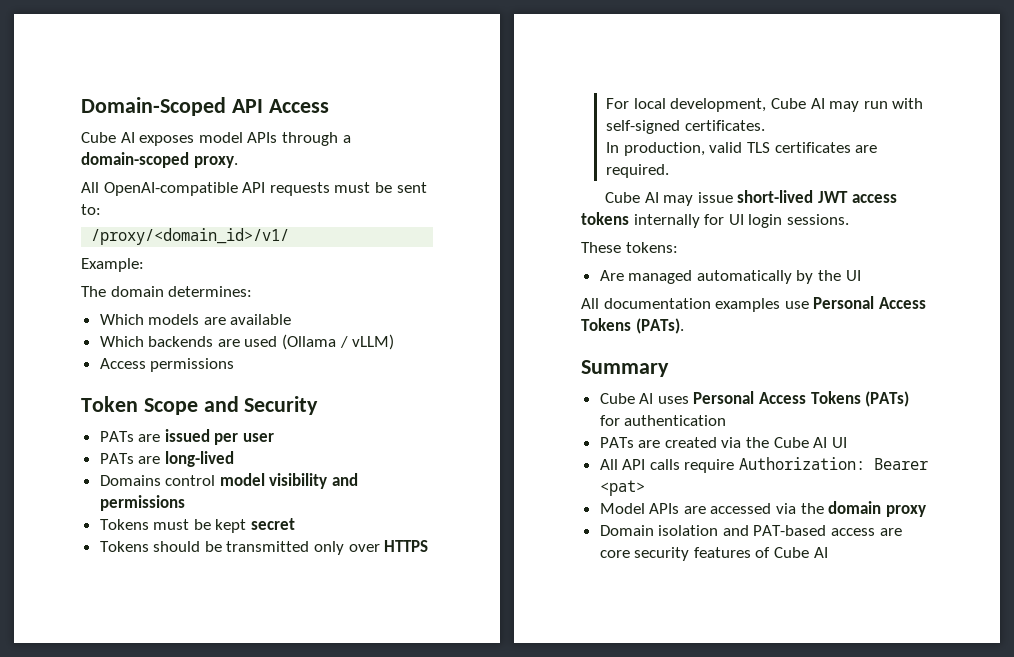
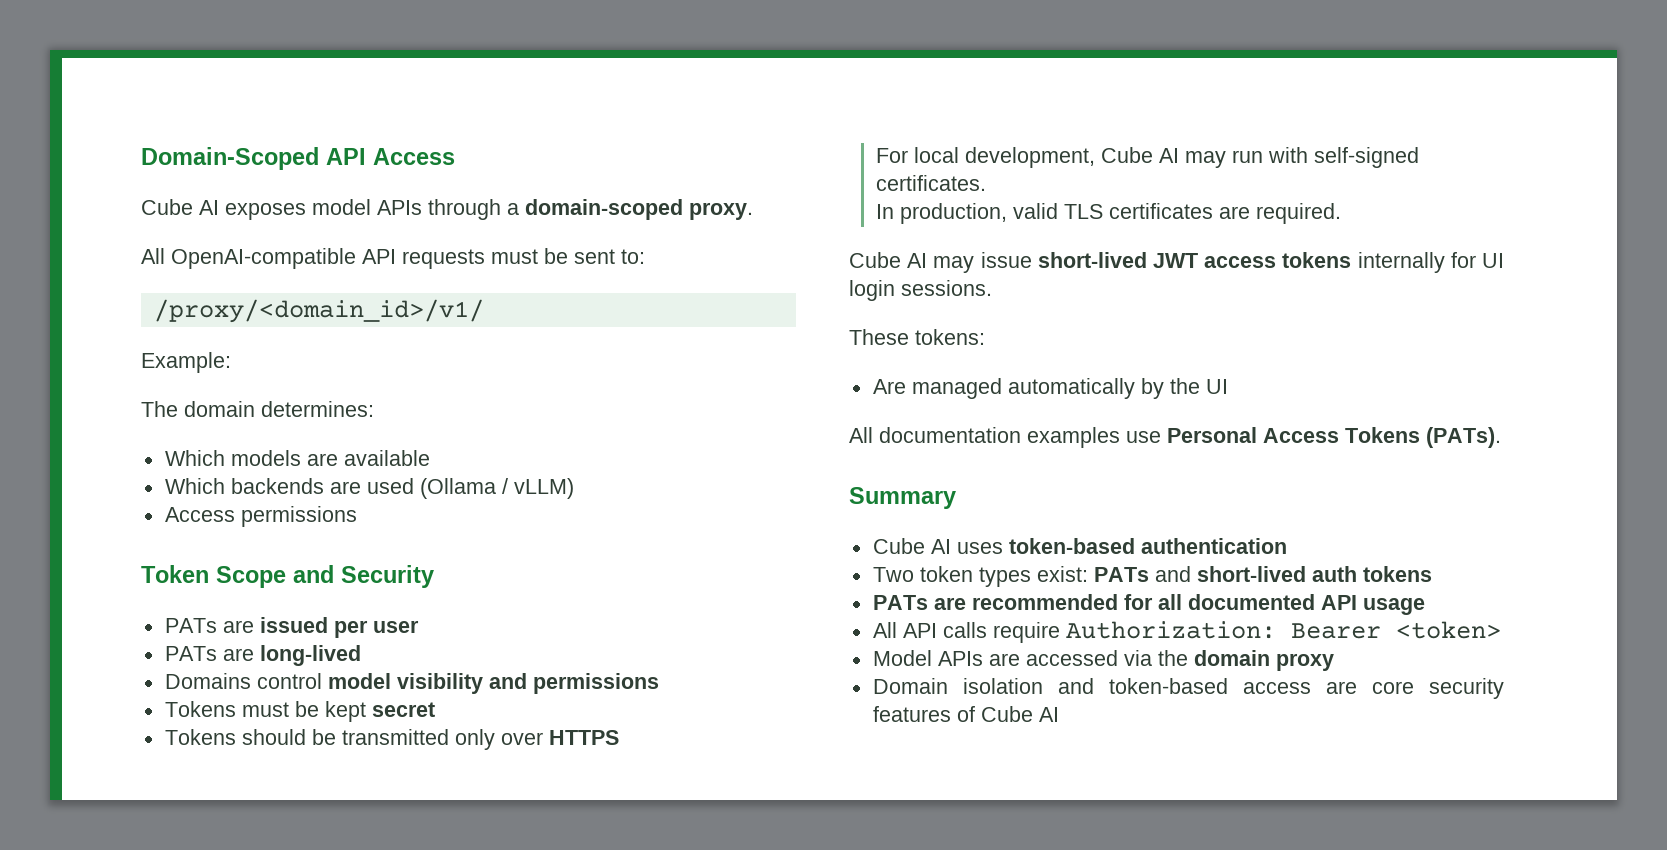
- Cube AI uses Personal Access Tokens (PATs) for authentication
- PATs are created via the Cube AI UI
+ Cube AI uses token-based authentication
+ Two token types exist: PATs and short-lived auth tokens
+ PATs are recommended for all documented API usage
- All API calls require Authorization: Bearer <pat>
+ All API calls require Authorization: Bearer <token>
- Domain isolation and PAT-based access are core security features of Cube AI
+ Domain isolation and token-based access are core security features of Cube AI

